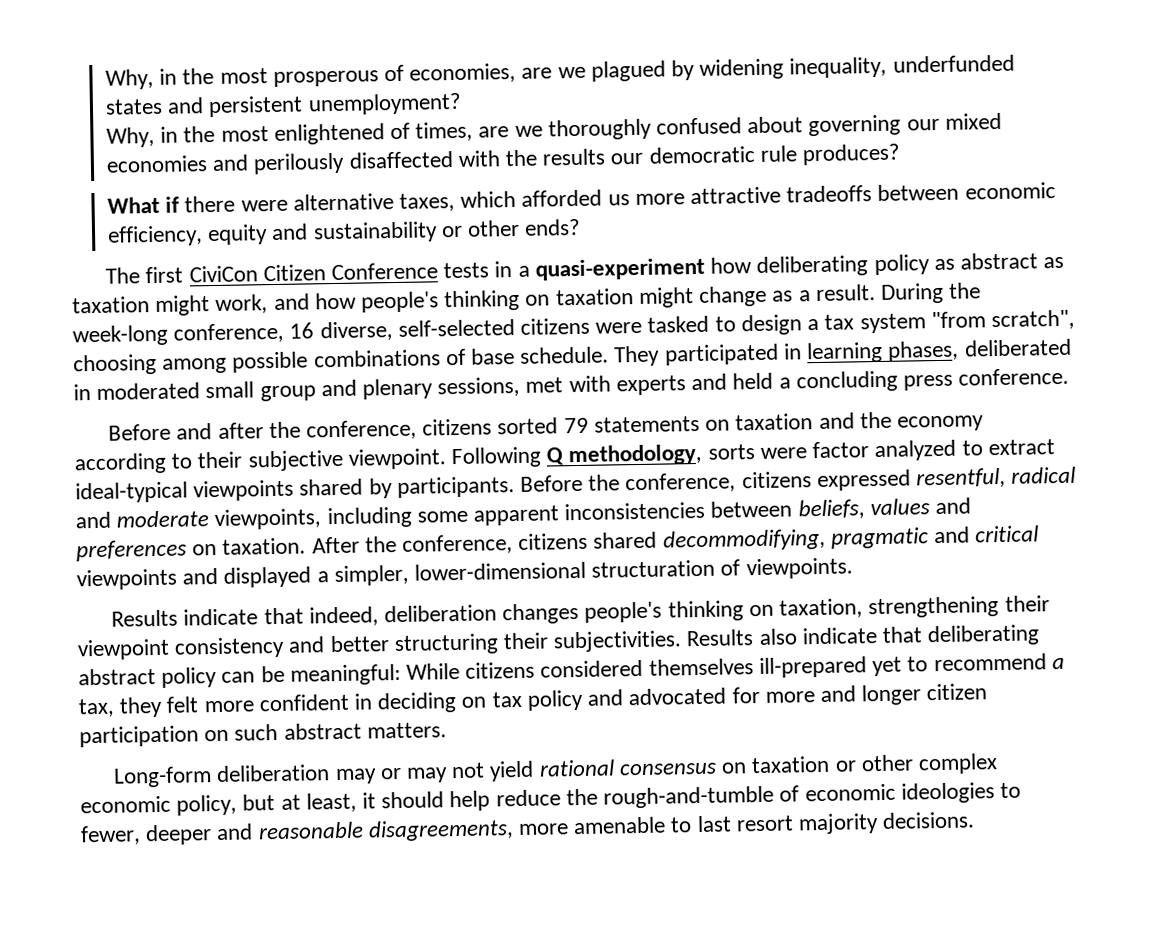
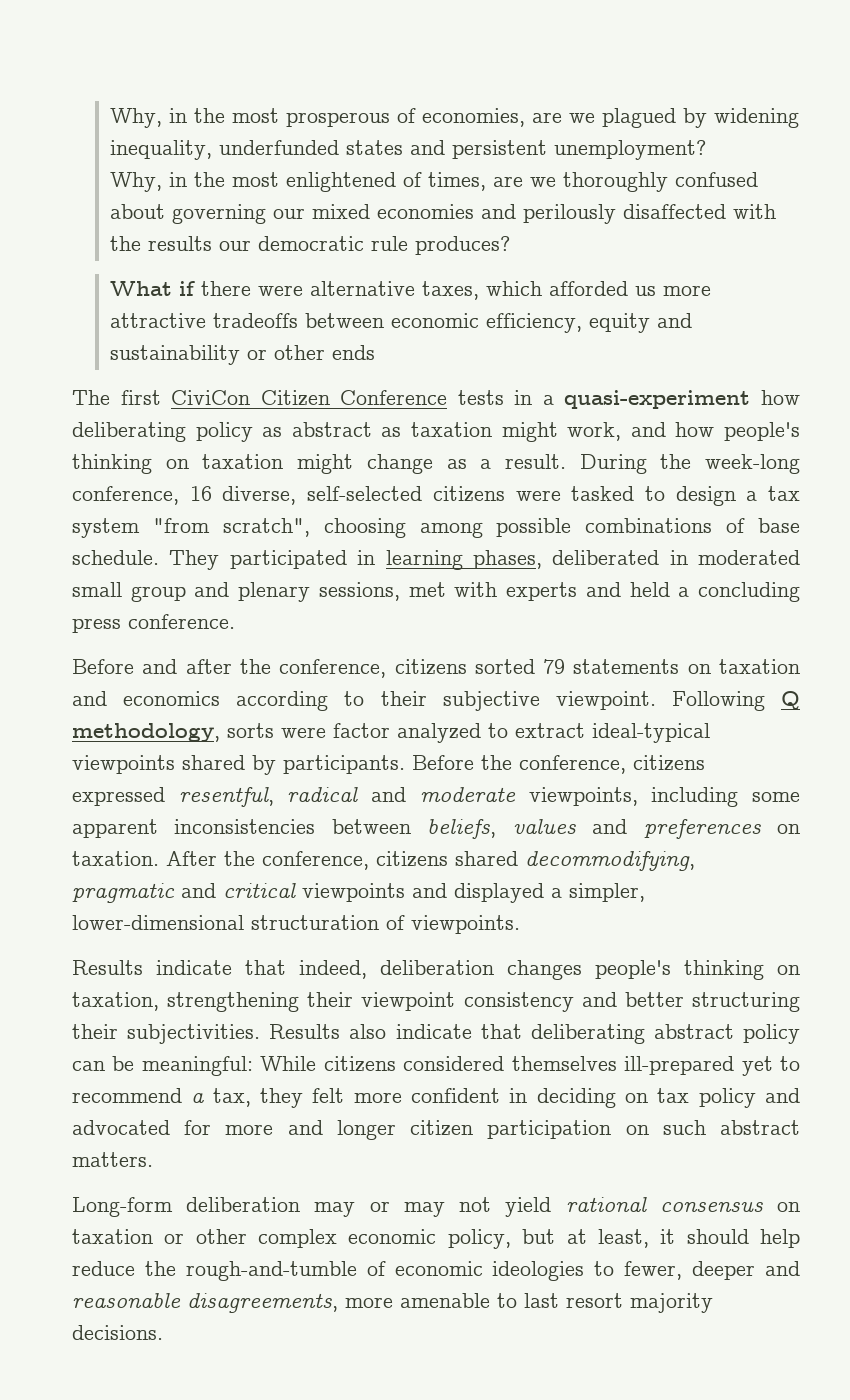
- What if there were alternative taxes, which afforded us more attractive tradeoffs between economic efficiency, equity and sustainability or other ends?
+ What if there were alternative taxes, which afforded us more attractive tradeoffs between economic efficiency, equity and sustainability or other ends
- Before and after the conference, citizens sorted 79 statements on taxation and the economy according to their subjective viewpoint.
+ Before and after the conference, citizens sorted 79 statements on taxation and economics according to their subjective viewpoint.

